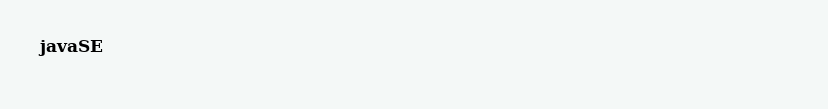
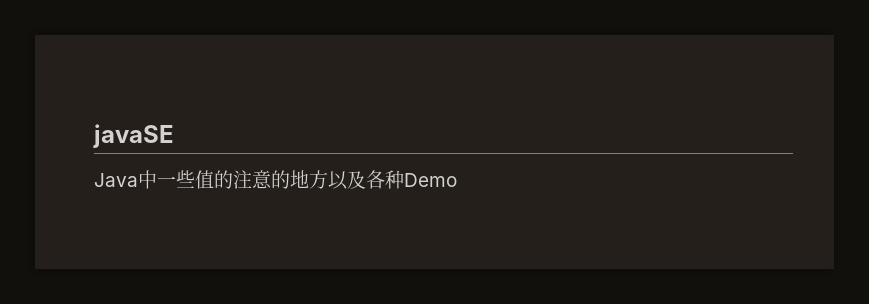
+ Java中一些值的注意的地方以及各种Demo

